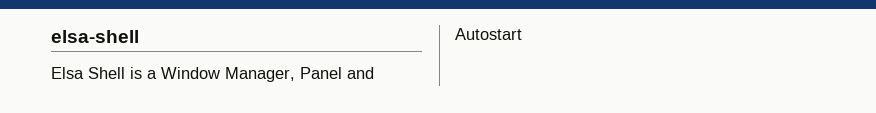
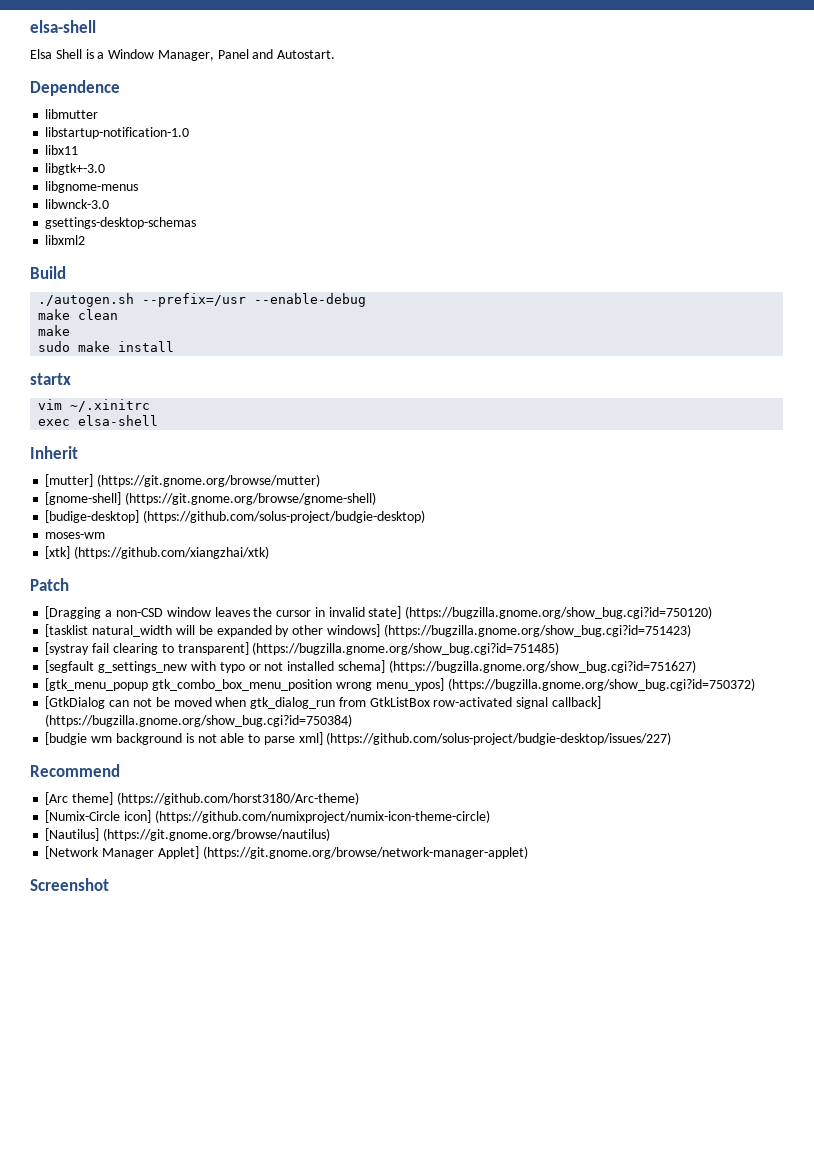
- Elsa Shell is a Window Manager, Panel and Autostart
+ Elsa Shell is a Window Manager, Panel and Autostart.
+ Dependence
+ libmutter
+ libstartup-notification-1.0
+ libx11
+ libgtk+-3.0
+ libgnome-menus
+ libwnck-3.0
+ gsettings-desktop-schemas
+ libxml2
+ Build
+ ./autogen.sh --prefix=/usr --enable-debug
+ make clean
+ make
+ sudo make install
+ startx
+ vim ~/.xinitrc
+ exec elsa-shell
+ Inherit
+ [mutter] (https://git.gnome.org/browse/mutter)
+ [gnome-shell] (https://git.gnome.org/browse/gnome-shell)
+ [budige-desktop] (https://github.com/solus-project/budgie-desktop)
+ moses-wm
+ [xtk] (https://github.com/xiangzhai/xtk)
+ Patch
+ [Dragging a non-CSD window leaves the cursor in invalid state] (https://bugzilla.gnome.org/show_bug.cgi?id=750120)
+ [tasklist natural_width will be expanded by other windows] (https://bugzilla.gnome.org/show_bug.cgi?id=751423)
+ [systray fail clearing to transparent] (https://bugzilla.gnome.org/show_bug.cgi?id=751485)
+ [segfault g_settings_new with typo or not installed schema] (https://bugzilla.gnome.org/show_bug.cgi?id=751627)
+ [gtk_menu_popup gtk_combo_box_menu_position wrong menu_ypos] (https://bugzilla.gnome.org/show_bug.cgi?id=750372)
+ [GtkDialog can not be moved when gtk_dialog_run from GtkListBox row-activated signal callback] (https://bugzilla.gnome.org/show_bug.cgi?id=750384)
+ [budgie wm background is not able to parse xml] (https://github.com/solus-project/budgie-desktop/issues/227)
+ Recommend
+ [Arc theme] (https://github.com/horst3180/Arc-theme)
+ [Numix-Circle icon] (https://github.com/numixproject/numix-icon-theme-circle)
+ [Nautilus] (https://git.gnome.org/browse/nautilus)
+ [Network Manager Applet] (https://git.gnome.org/browse/network-manager-applet)
+ Screenshot

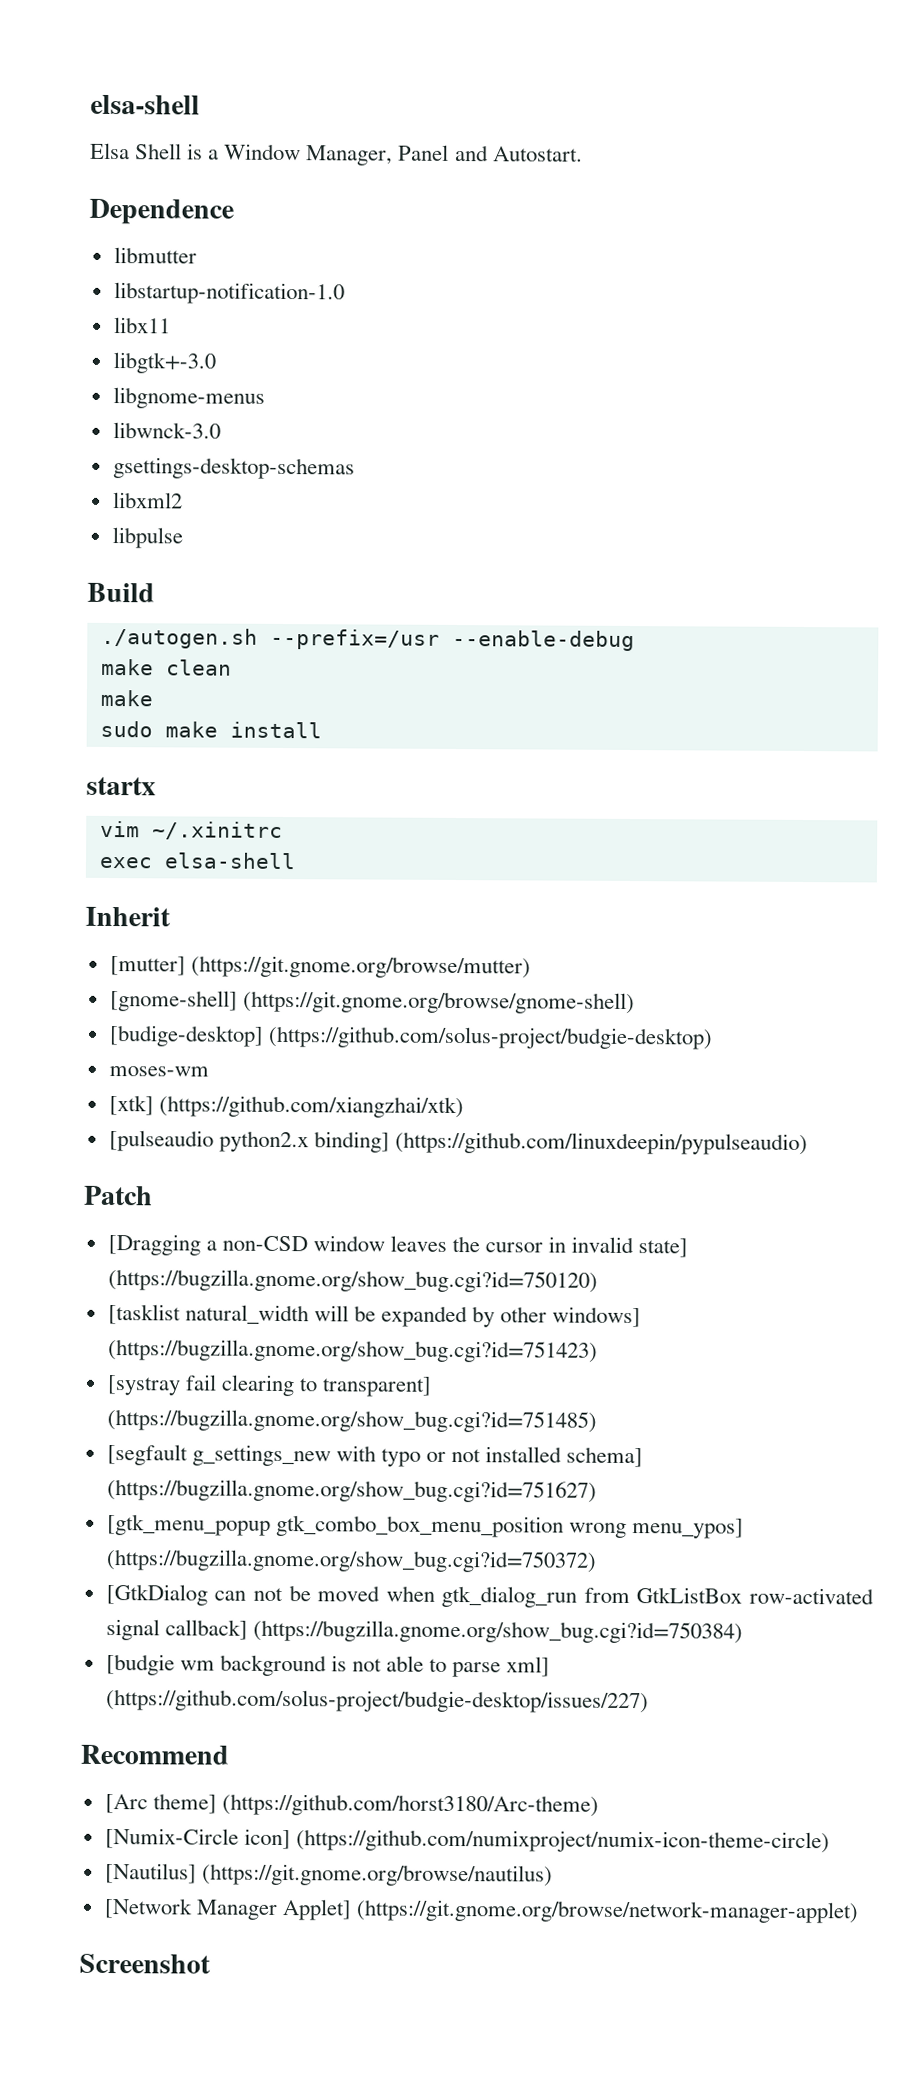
+ libpulse
+ [pulseaudio python2.x binding] (https://github.com/linuxdeepin/pypulseaudio)

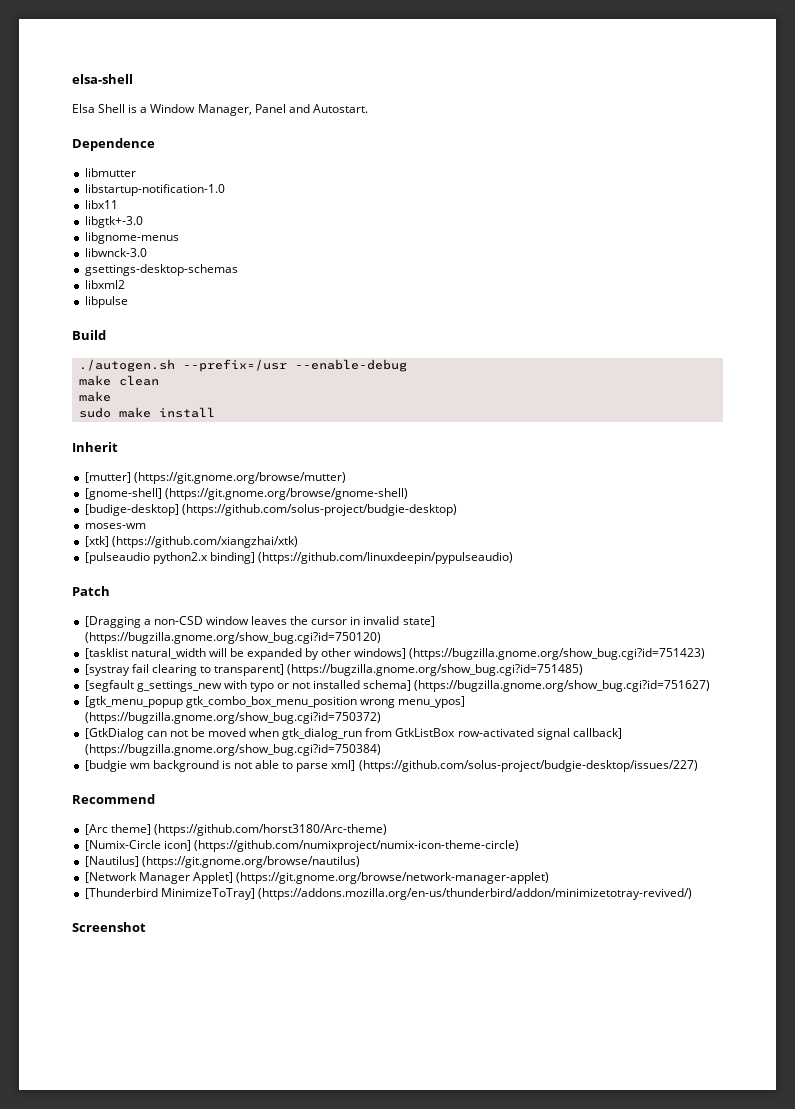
- startx
- vim ~/.xinitrc
- exec elsa-shell
+ [Thunderbird MinimizeToTray] (https://addons.mozilla.org/en-us/thunderbird/addon/minimizetotray-revived/)

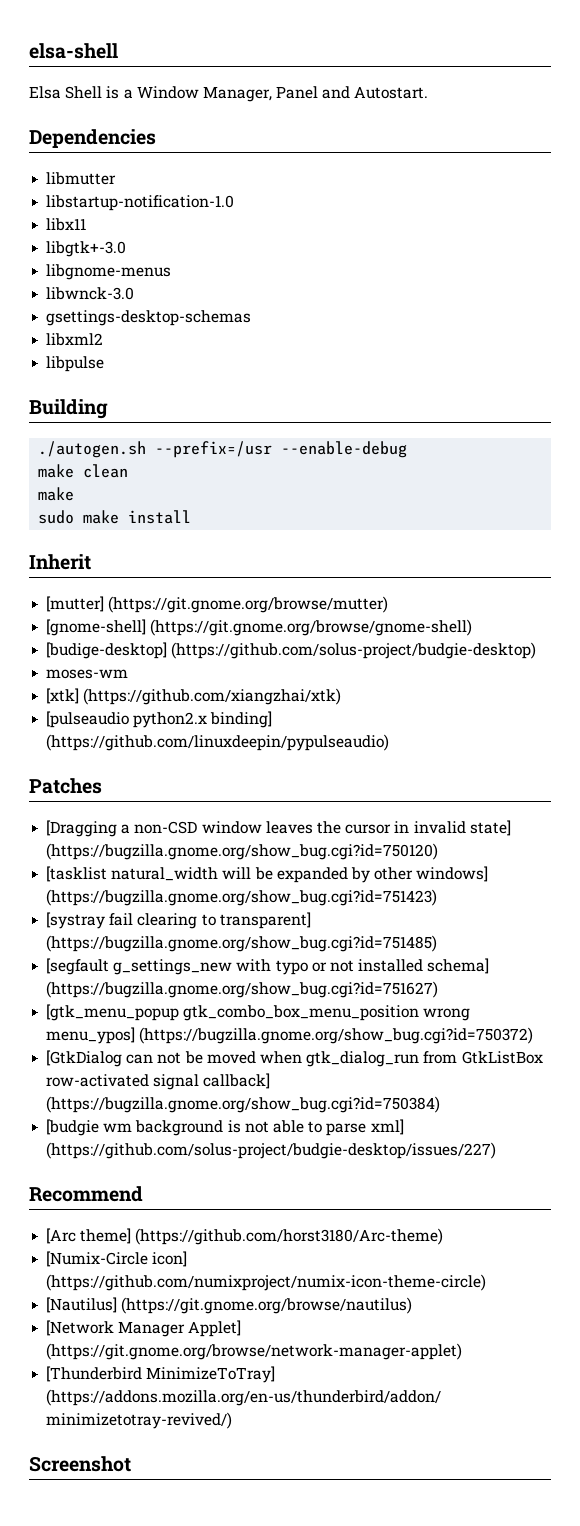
- Dependence
+ Dependencies
- Build
+ Building
- Patch
+ Patches

